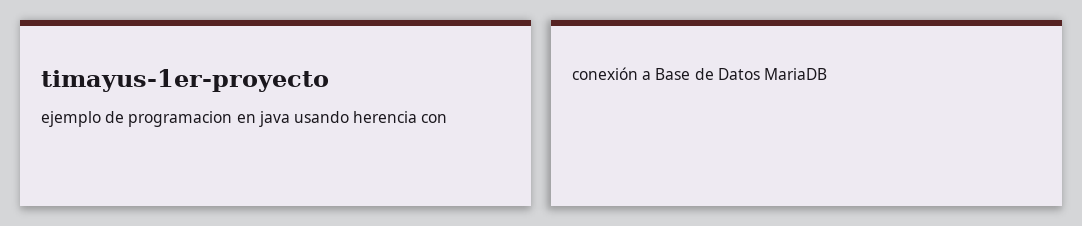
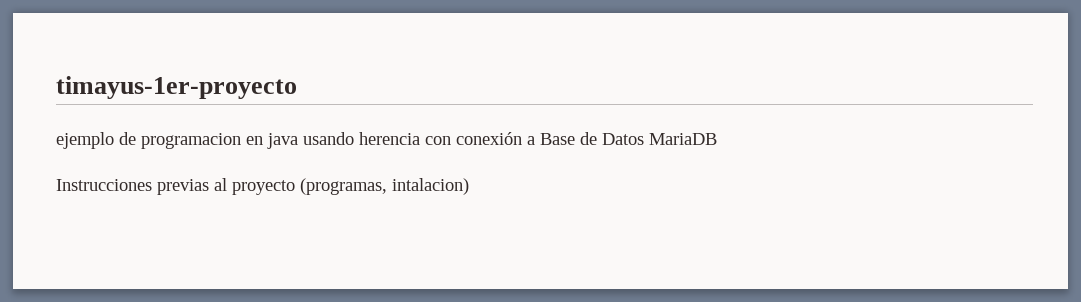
+ Instrucciones previas al proyecto (programas, intalacion)

